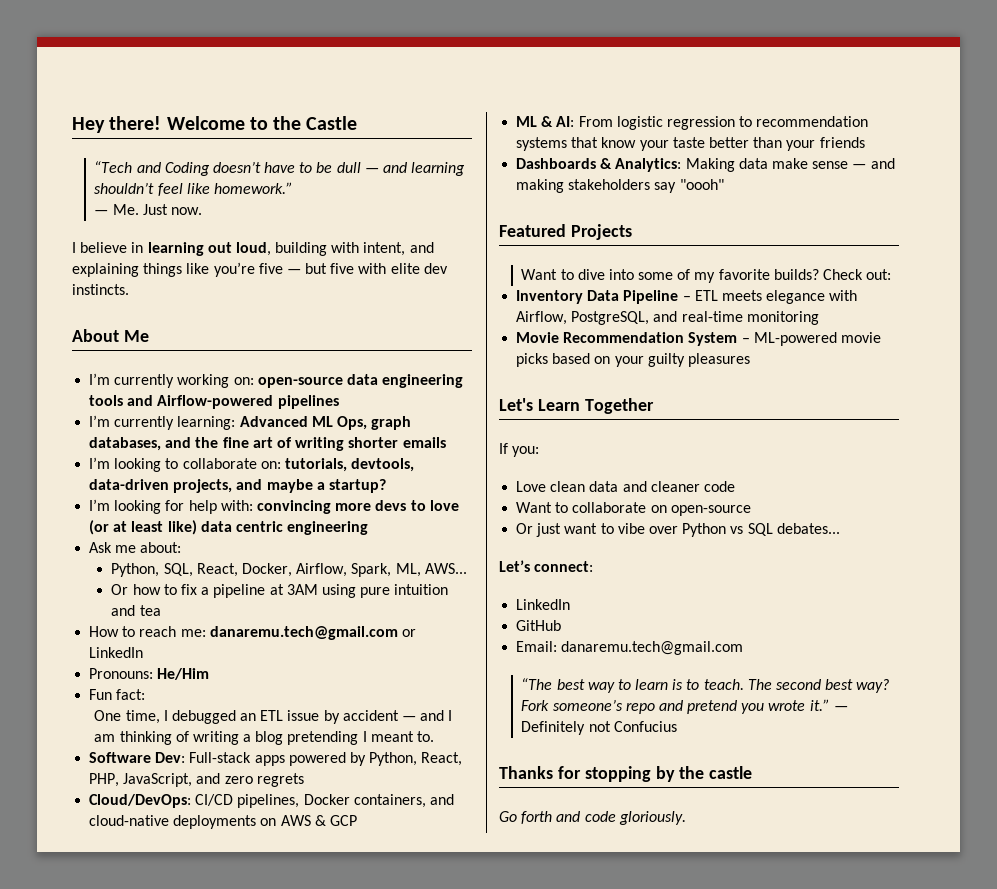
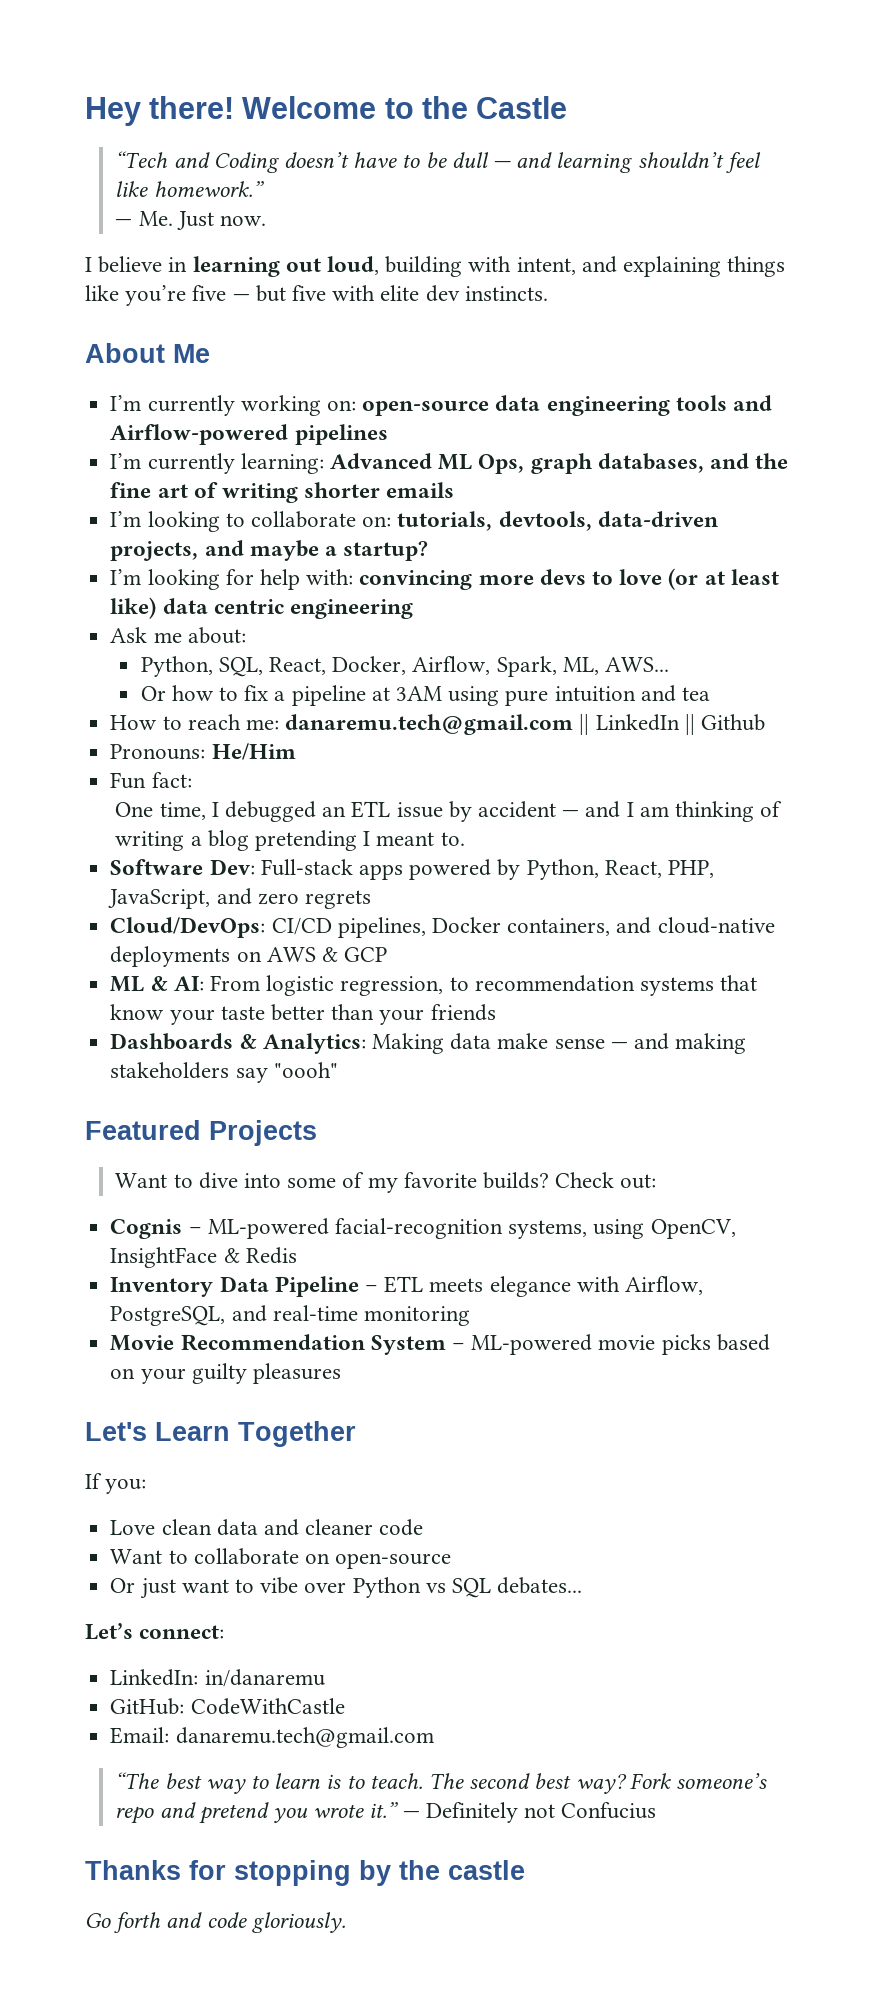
- How to reach me: danaremu.tech@gmail.com or LinkedIn
+ How to reach me: danaremu.tech@gmail.com || LinkedIn || Github
- ML & AI: From logistic regression to recommendation systems that know your taste better than your friends
+ ML & AI: From logistic regression, to recommendation systems that know your taste better than your friends
+ Cognis – ML-powered facial-recognition systems, using OpenCV, InsightFace & Redis
  Let’s connect:
- LinkedIn
- GitHub
+ LinkedIn: in/danaremu
+ GitHub: CodeWithCastle

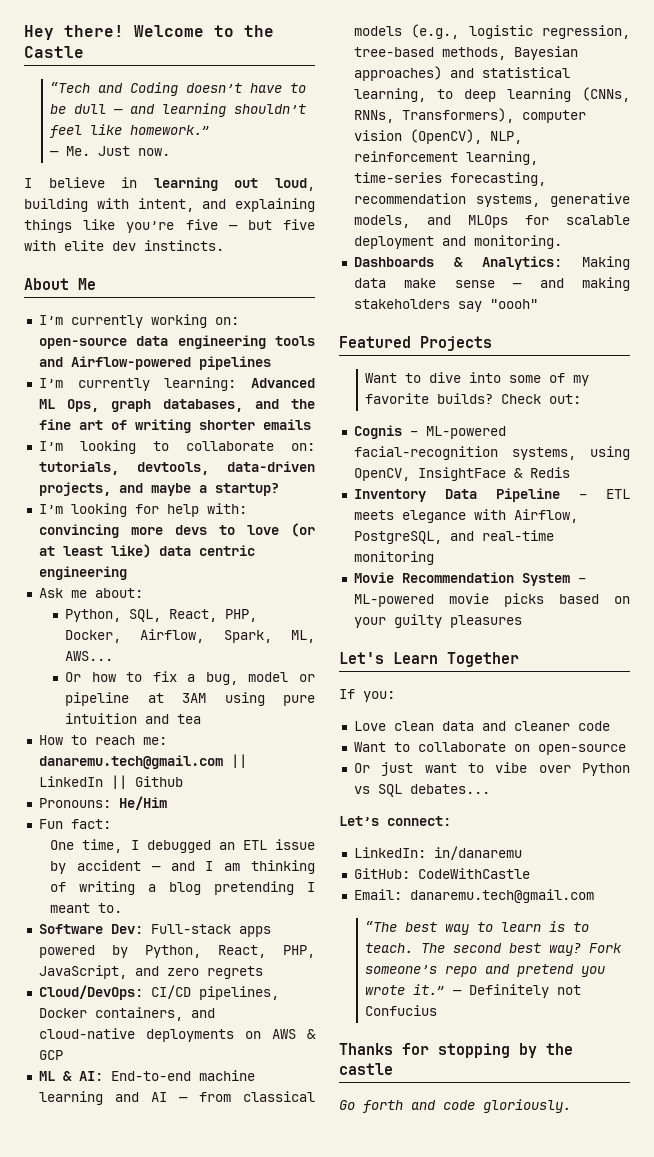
- Python, SQL, React, Docker, Airflow, Spark, ML, AWS...
+ Python, SQL, React, PHP, Docker, Airflow, Spark, ML, AWS...
- Or how to fix a pipeline at 3AM using pure intuition and tea
+ Or how to fix a bug, model or pipeline at 3AM using pure intuition and tea
- ML & AI: From logistic regression, to recommendation systems that know your taste better than your friends
+ ML & AI: End-to-end machine learning and AI — from classical models (e.g., logistic regression, tree-based methods, Bayesian approaches) and statistical learning, to deep learning (CNNs, RNNs, Transformers), computer vision (OpenCV), NLP, reinforcement learning, time-series forecasting, recommendation systems, generative models, and MLOps for scalable deployment and monitoring.

